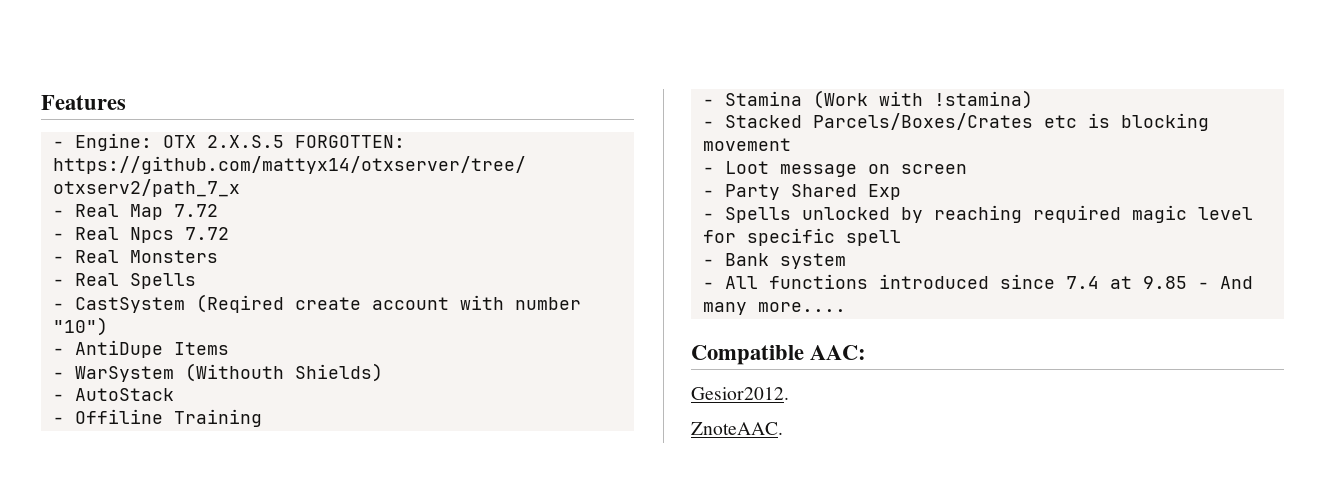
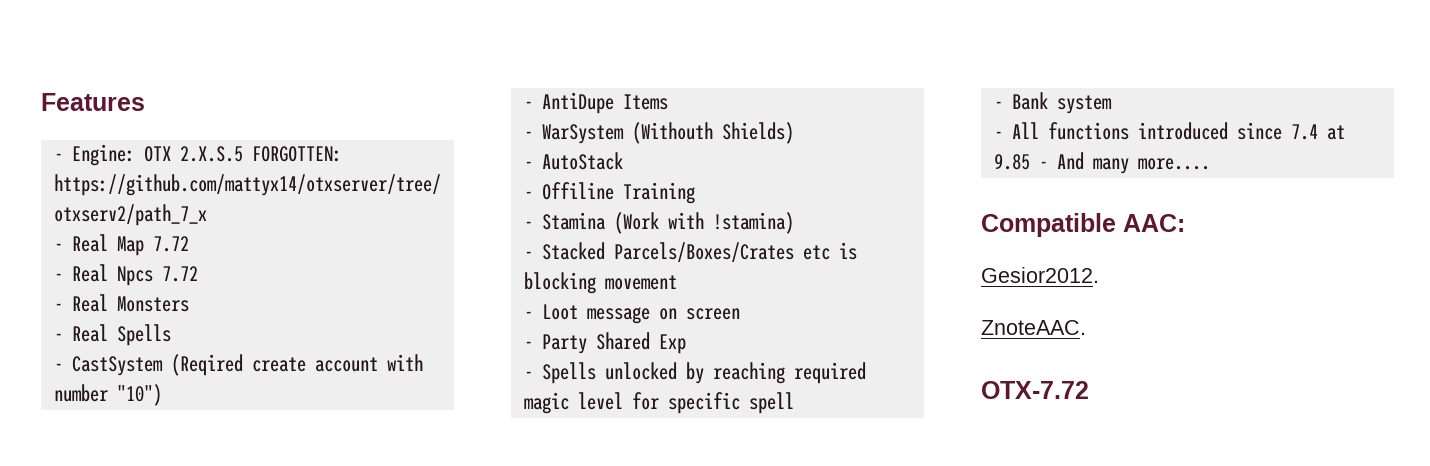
+ OTX-7.72

